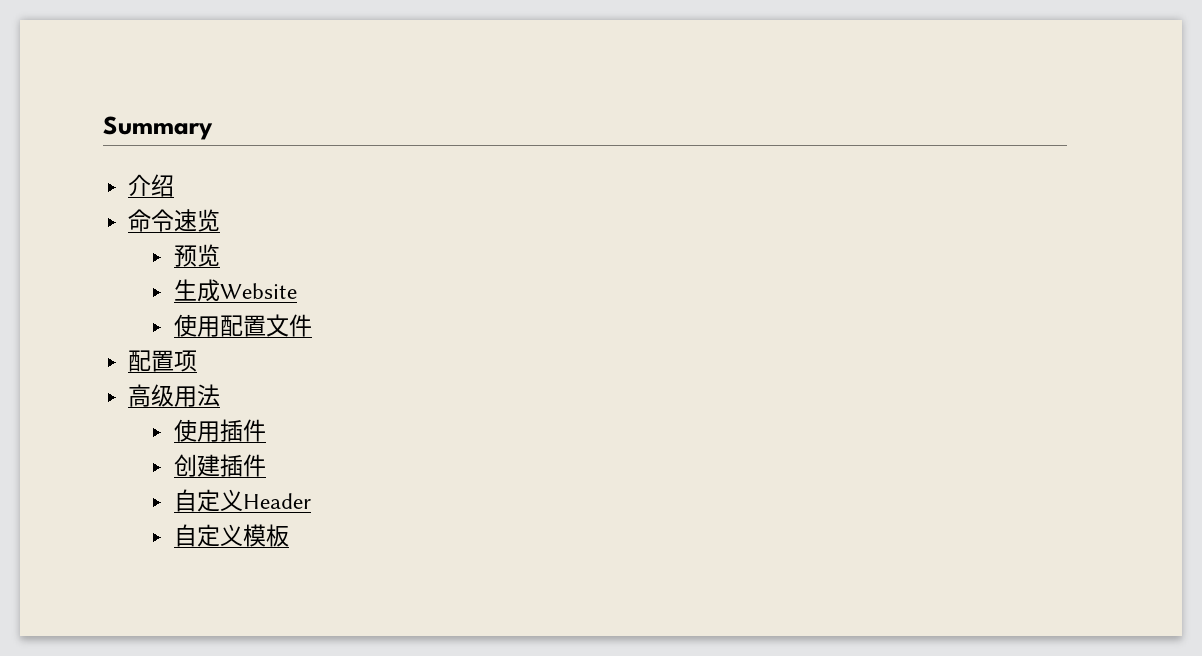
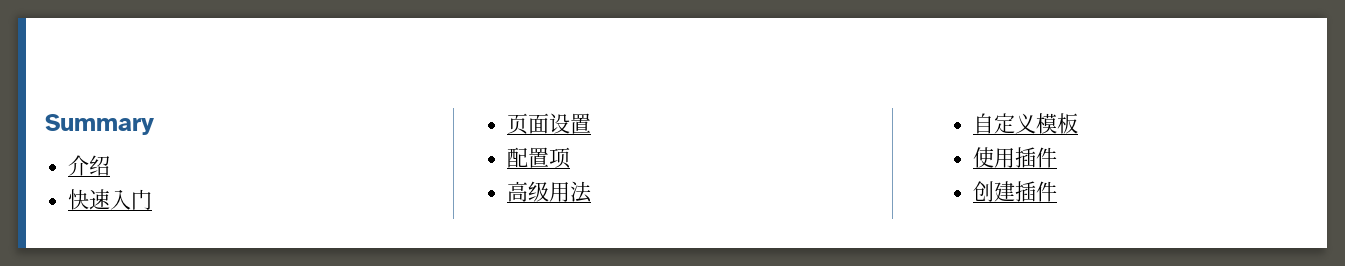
- 命令速览
- 预览
- 生成Website
- 使用配置文件
+ 快速入门
+ 页面设置
+ 自定义模板
- 自定义Header
- 自定义模板

